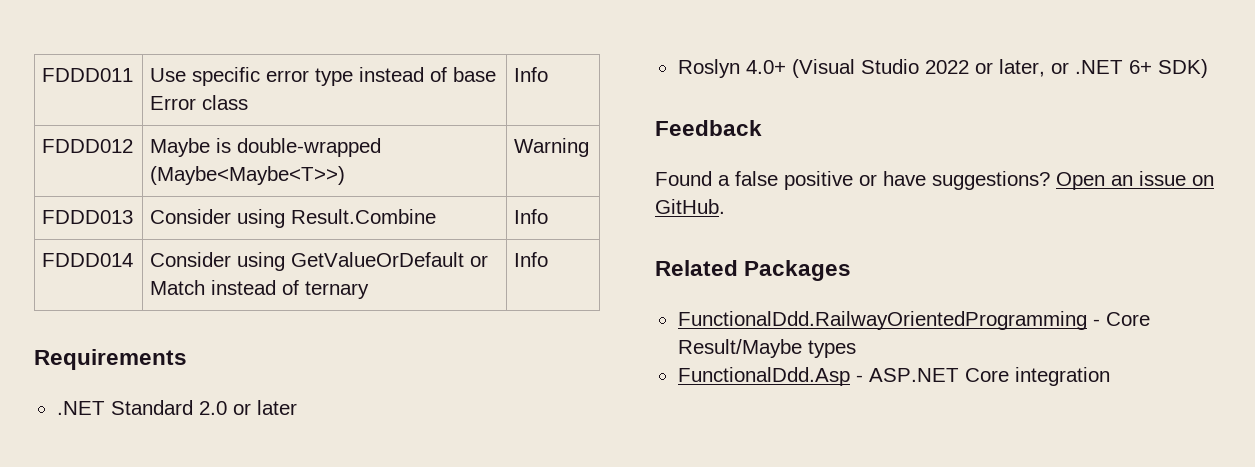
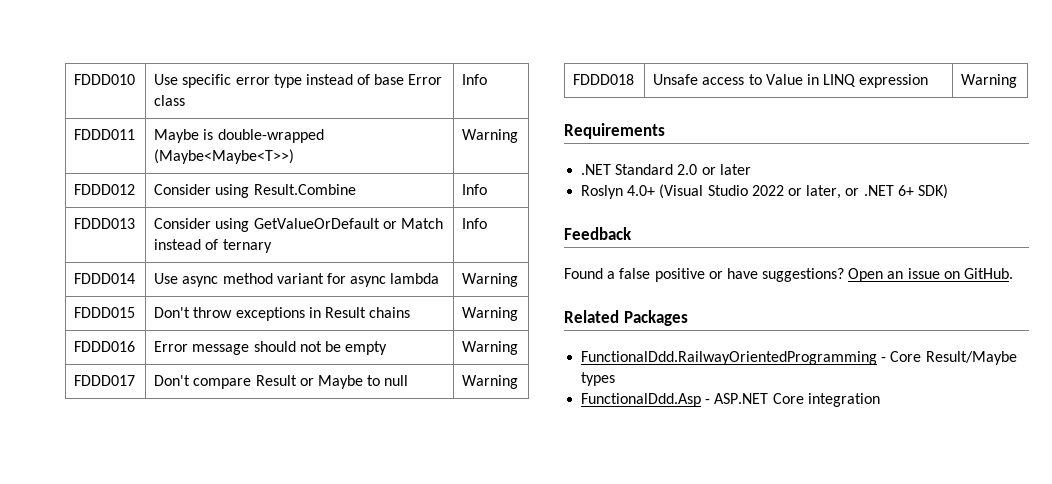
- FDDD011 | Use specific error type instead of base Error class | Info
+ FDDD010 | Use specific error type instead of base Error class | Info
- FDDD012 | Maybe is double-wrapped (Maybe<Maybe<T>>) | Warning
+ FDDD011 | Maybe is double-wrapped (Maybe<Maybe<T>>) | Warning
- FDDD013 | Consider using Result.Combine | Info
+ FDDD012 | Consider using Result.Combine | Info
- FDDD014 | Consider using GetValueOrDefault or Match instead of ternary | Info
+ FDDD013 | Consider using GetValueOrDefault or Match instead of ternary | Info
+ FDDD014 | Use async method variant for async lambda | Warning
+ FDDD015 | Don't throw exceptions in Result chains | Warning
+ FDDD016 | Error message should not be empty | Warning
+ FDDD017 | Don't compare Result or Maybe to null | Warning
+ FDDD018 | Unsafe access to Value in LINQ expression | Warning

